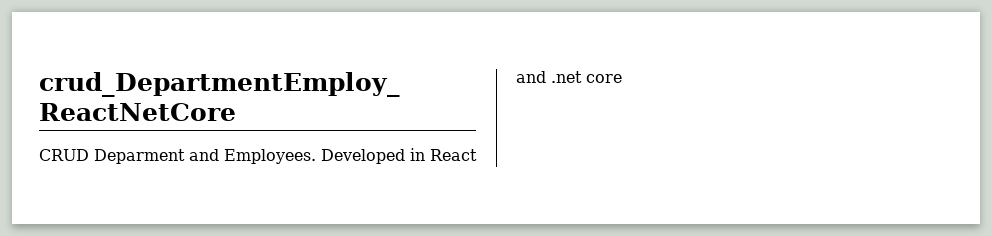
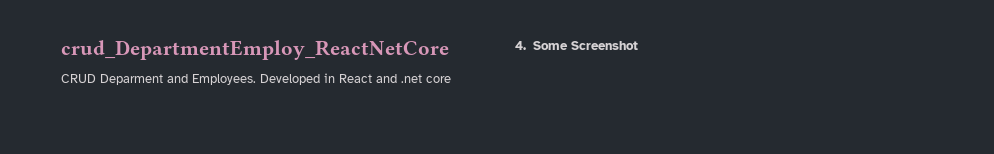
+ 4. Some Screenshot

